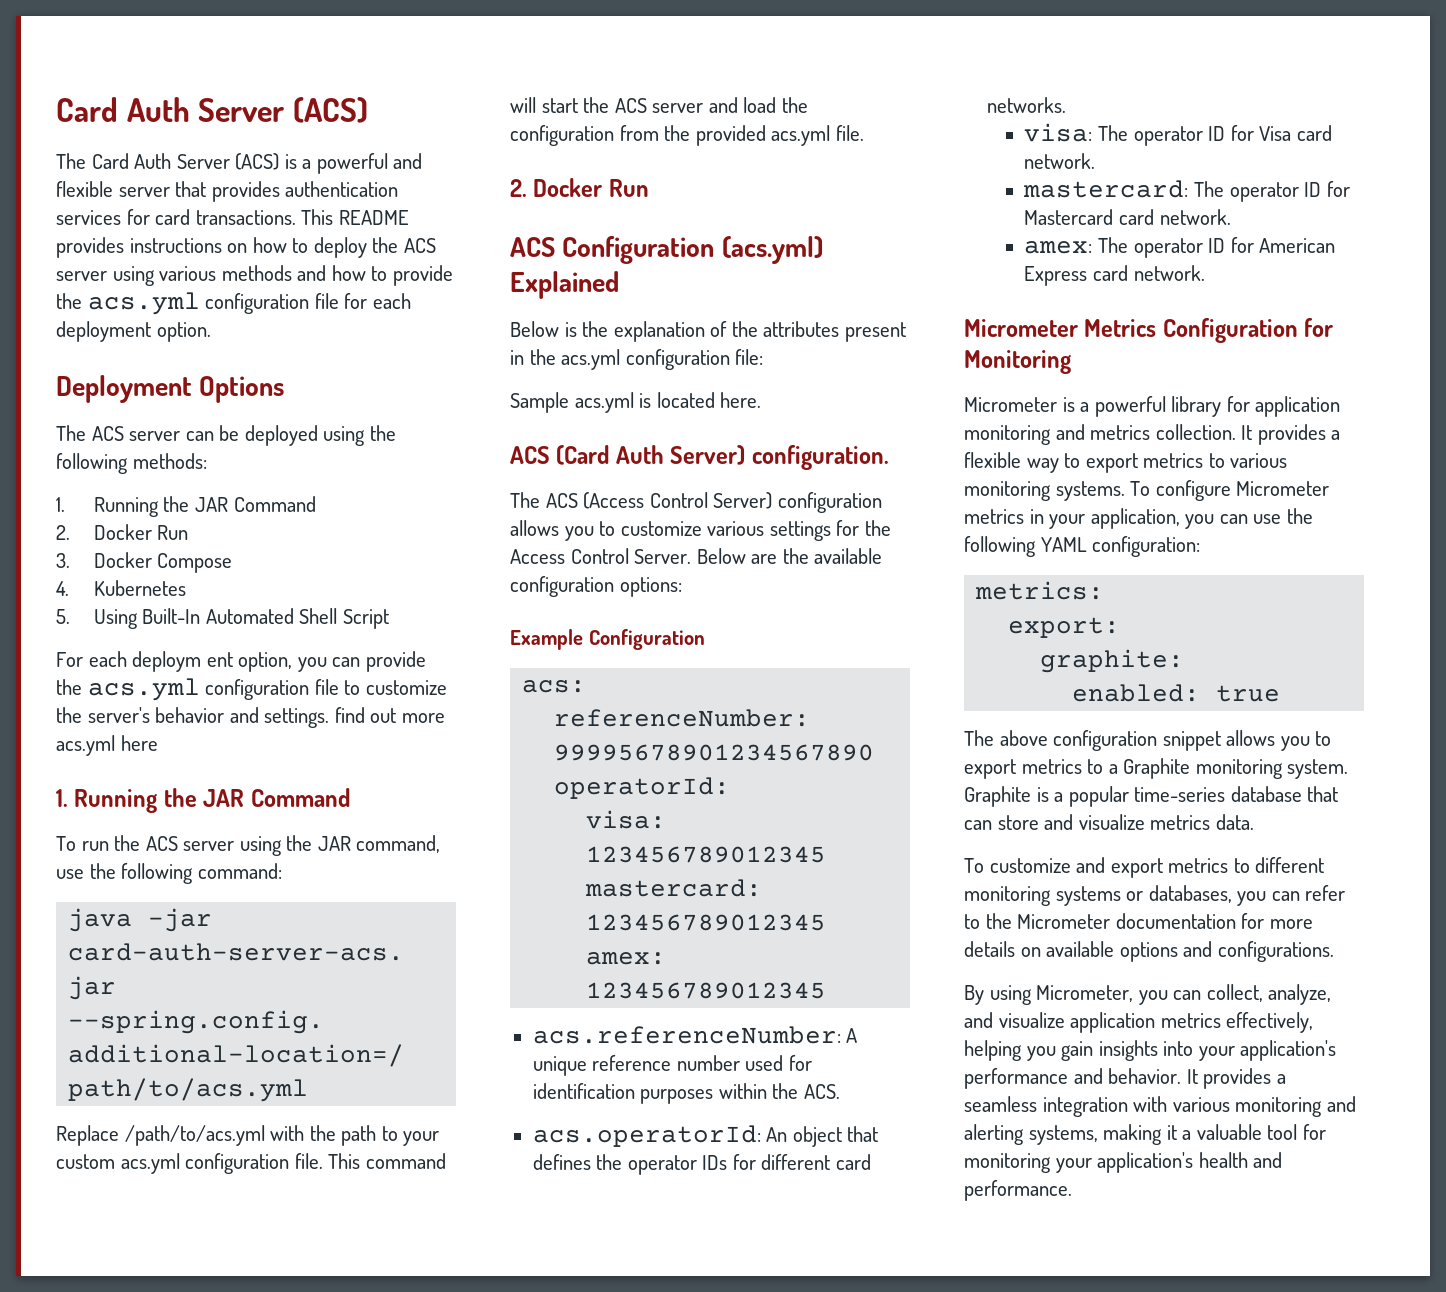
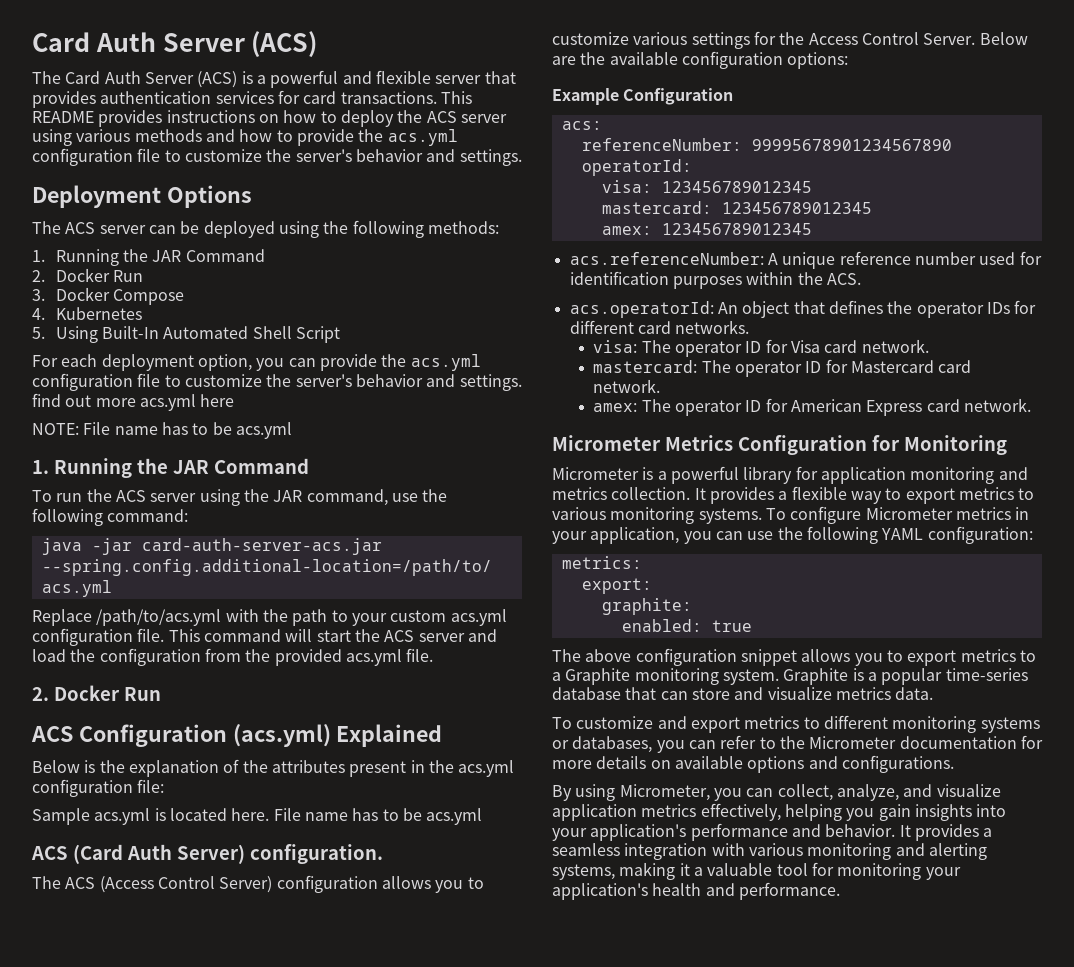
- This README provides instructions on how to deploy the ACS server using various methods and how to provide the acs.yml configuration file for each deployment option.
+ This README provides instructions on how to deploy the ACS server using various methods and how to provide the acs.yml configuration file to customize the server's behavior and settings.
- For each deploym ent option, you can provide the acs.yml configuration file to customize the server's behavior and settings. find out more acs.yml here
+ For each deployment option, you can provide the acs.yml configuration file to customize the server's behavior and settings. find out more acs.yml here
+ NOTE: File name has to be acs.yml
- Sample acs.yml is located here.
+ Sample acs.yml is located here. File name has to be acs.yml

